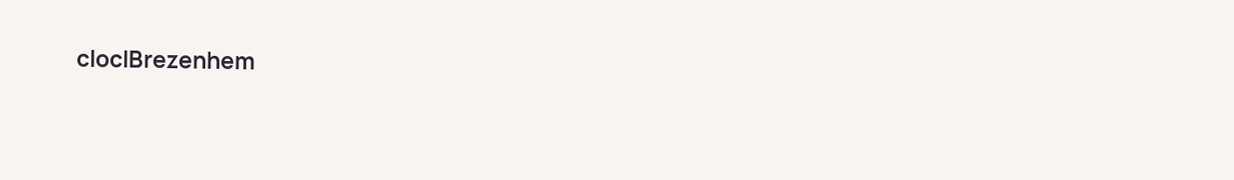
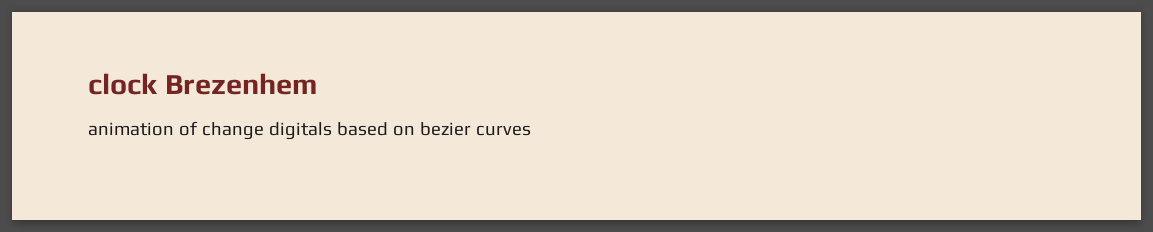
- cloclBrezenhem
+ clock Brezenhem
+ animation of change digitals based on bezier curves

